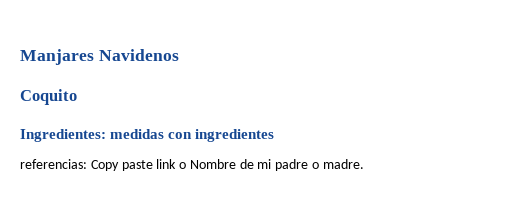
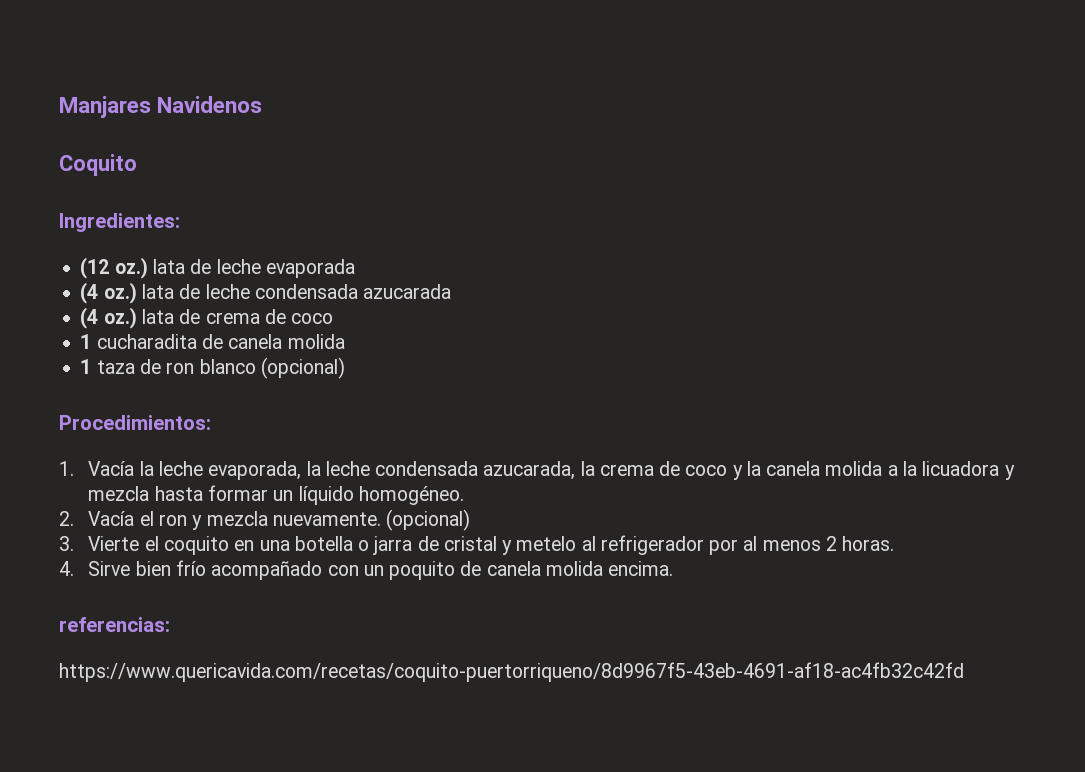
- Ingredientes: medidas con ingredientes
- referencias: Copy paste link o Nombre de mi padre o madre.
+ Ingredientes:
+ (12 oz.) lata de leche evaporada
+ (4 oz.) lata de leche condensada azucarada
+ (4 oz.) lata de crema de coco
+ 1 cucharadita de canela molida
+ 1 taza de ron blanco (opcional)
+ Procedimientos:
+ 1. Vacía la leche evaporada, la leche condensada azucarada, la crema de coco y la canela molida a la licuadora y mezcla hasta formar un líquido homogéneo.
+ 2. Vacía el ron y mezcla nuevamente. (opcional)
+ 3. Vierte el coquito en una botella o jarra de cristal y metelo al refrigerador por al menos 2 horas.
+ 4. Sirve bien frío acompañado con un poquito de canela molida encima.
+ referencias:
+ https://www.quericavida.com/recetas/coquito-puertorriqueno/8d9967f5-43eb-4691-af18-ac4fb32c42fd

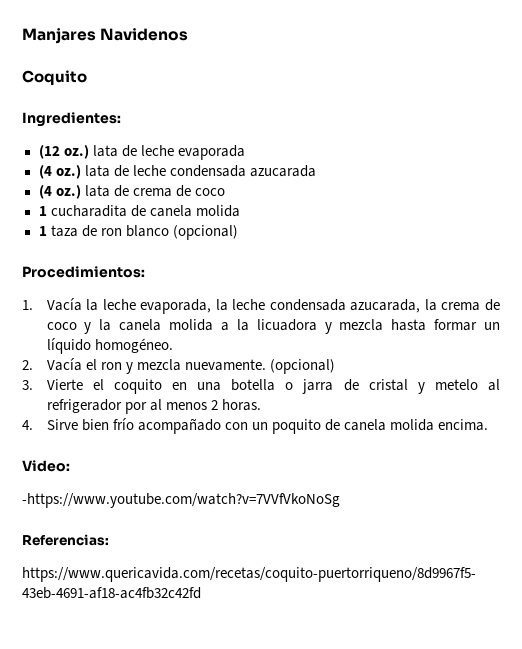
- referencias:
+ Video:
+ -https://www.youtube.com/watch?v=7VVfVkoNoSg
+ Referencias:

